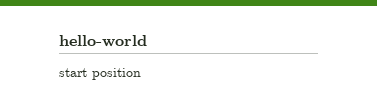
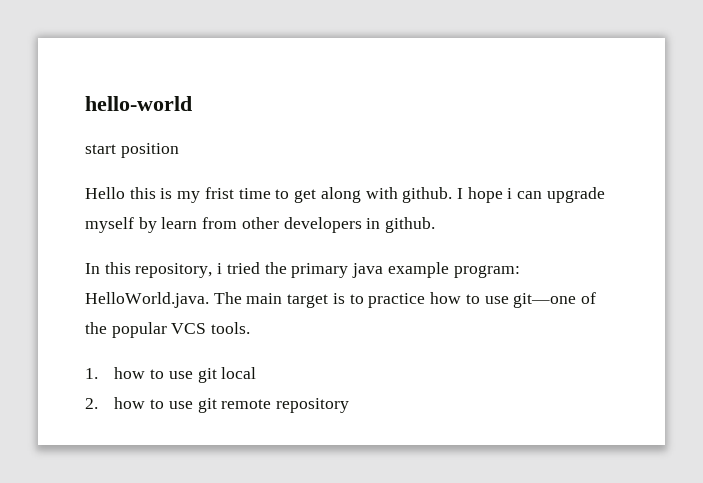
+ Hello this is my frist time to get along with github. I hope i can upgrade myself by learn from other developers in github.
+ In this repository, i tried the primary java example program: HelloWorld.java. The main target is to practice how to use git—one of the popular VCS tools.
+ 1. how to use git local
+ 2. how to use git remote repository

